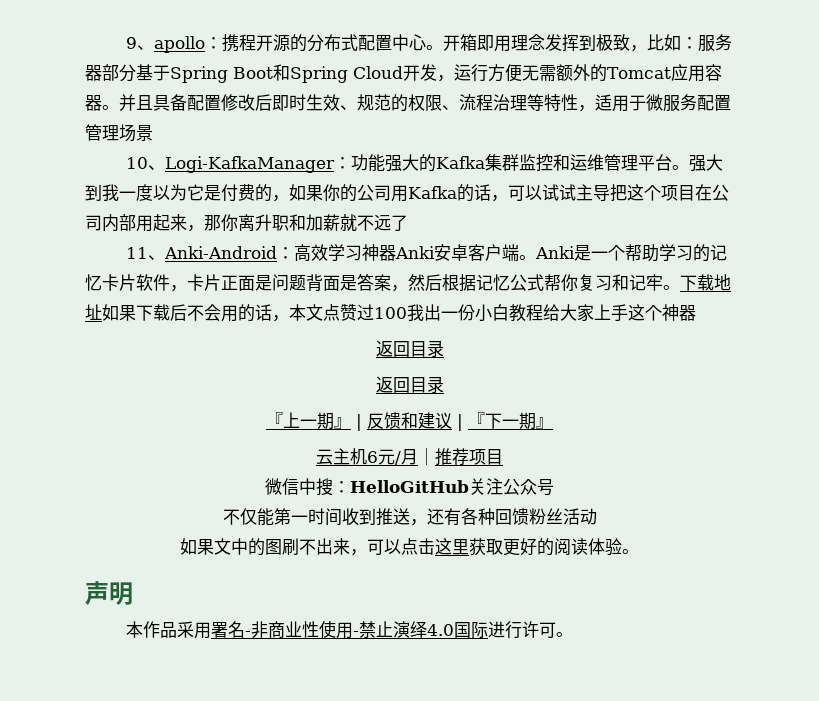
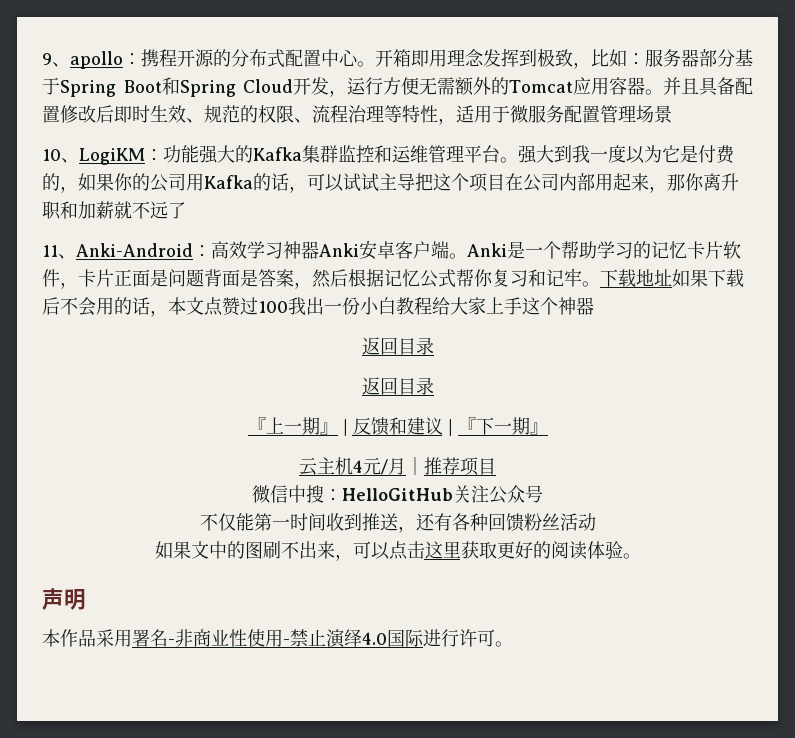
- 10、Logi-KafkaManager：功能强大的Kafka集群监控和运维管理平台。
+ 10、LogiKM：功能强大的Kafka集群监控和运维管理平台。
- 云主机6元/月｜推荐项目
+ 云主机4元/月｜推荐项目

